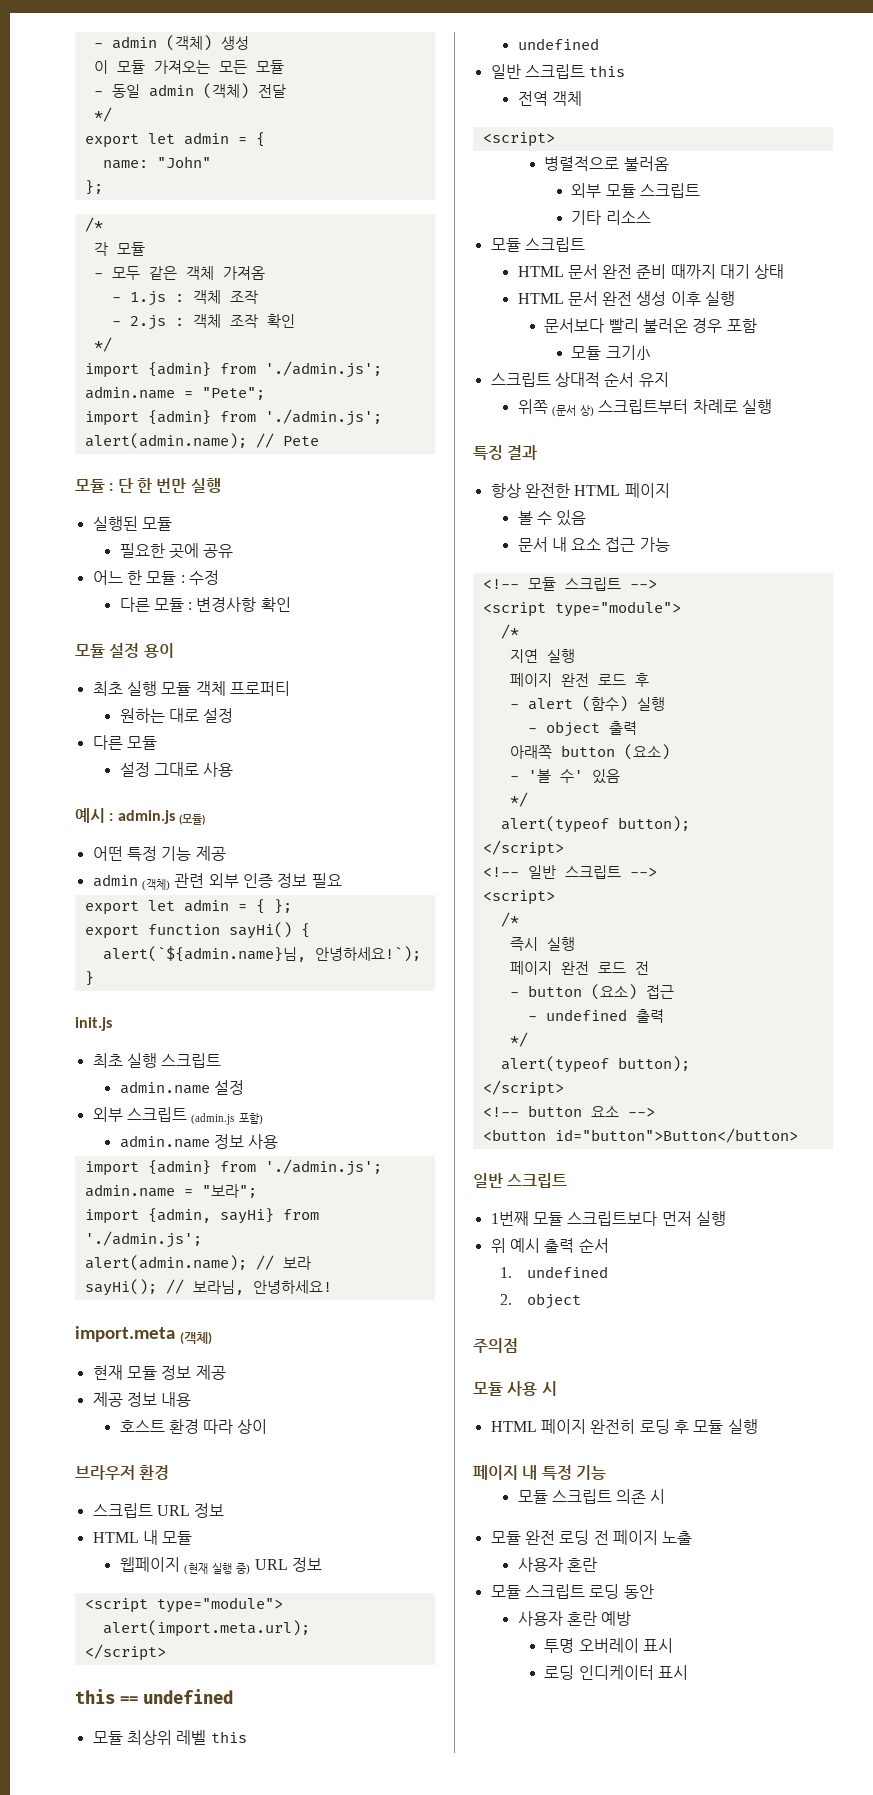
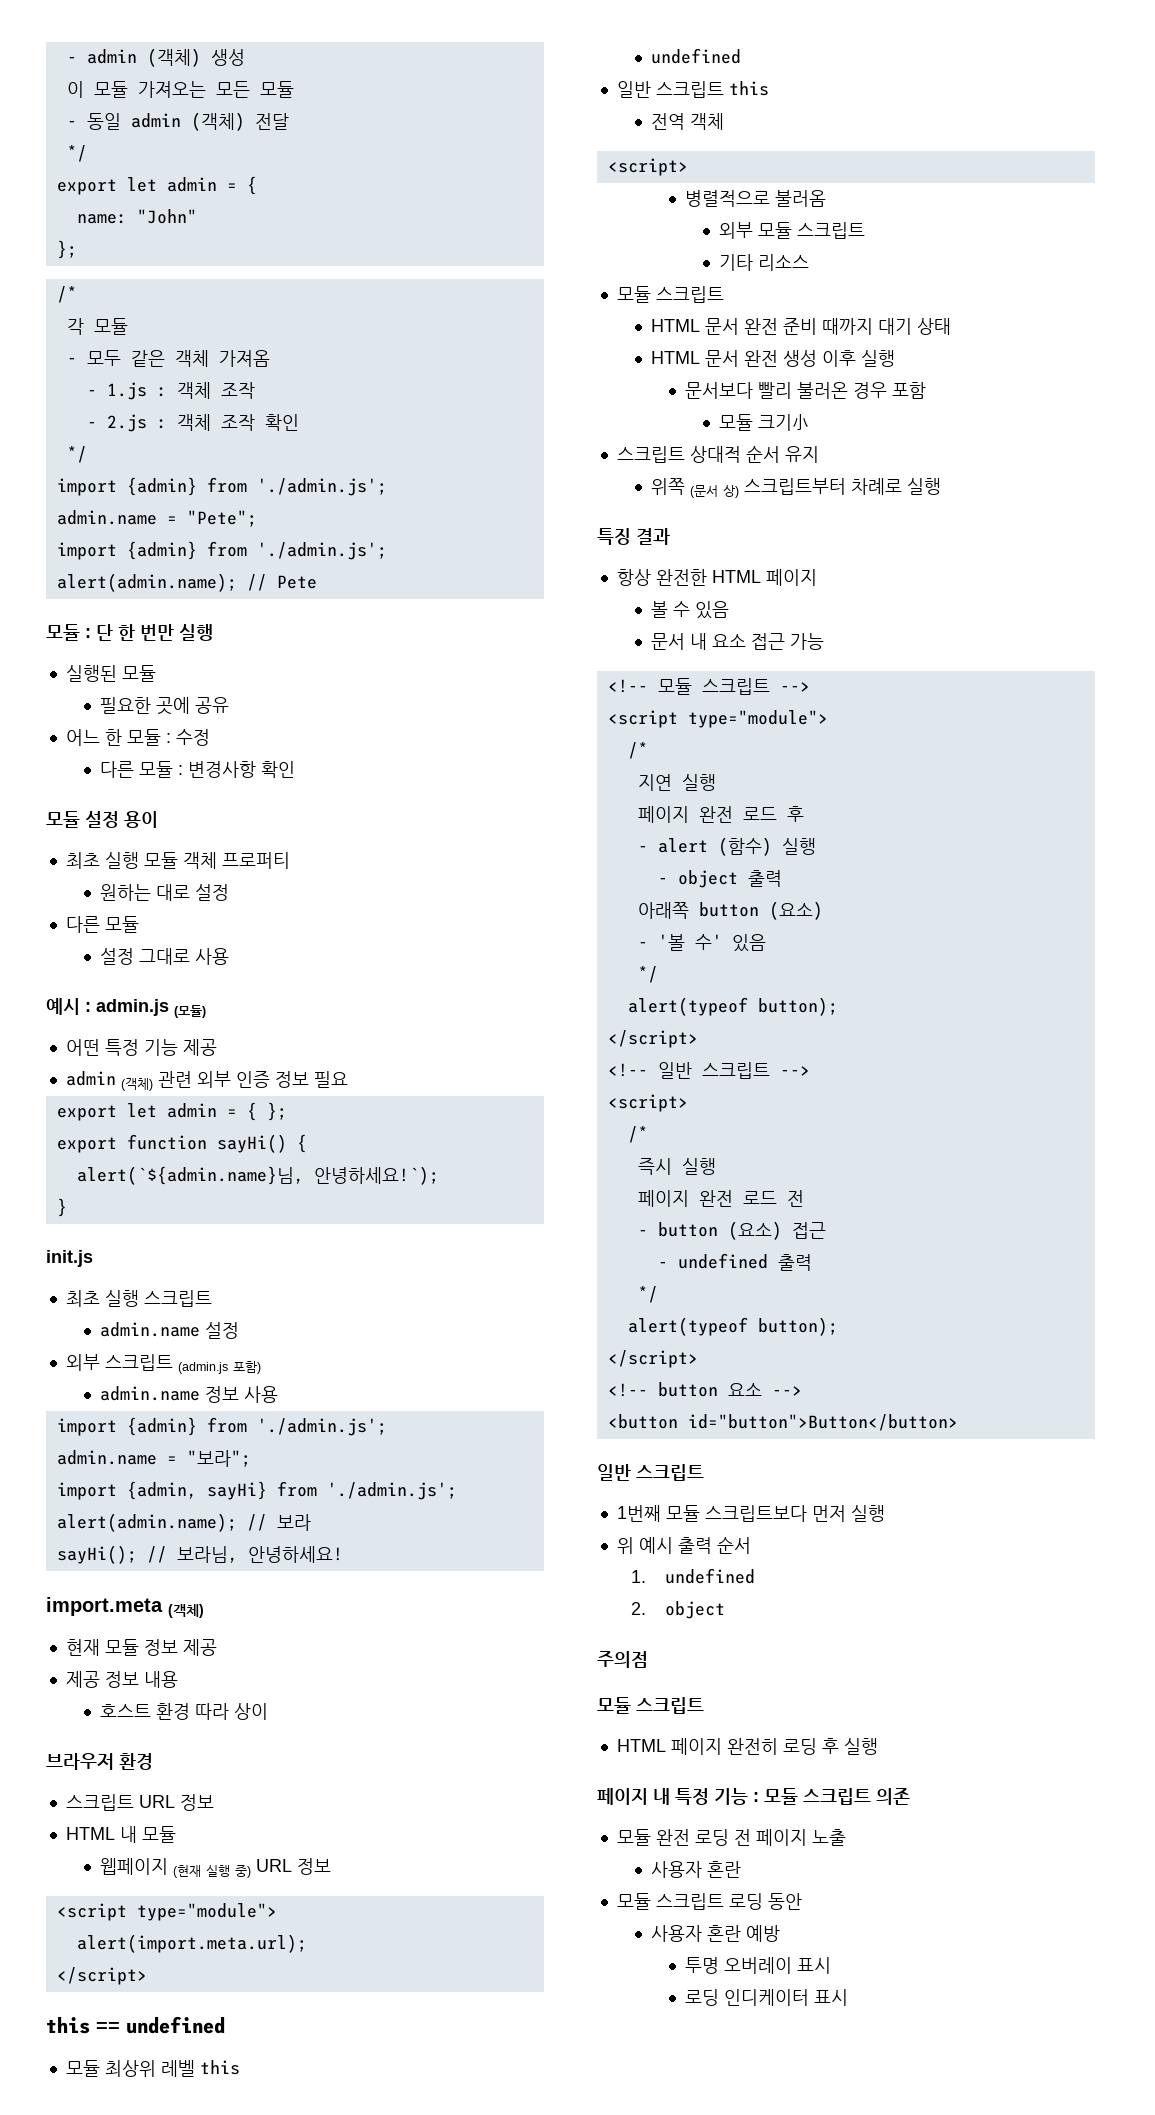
  주의점
- 모듈 사용 시
+ 모듈 스크립트
- HTML 페이지 완전히 로딩 후 모듈 실행
+ HTML 페이지 완전히 로딩 후 실행
- 페이지 내 특정 기능
- 모듈 스크립트 의존 시
+ 페이지 내 특정 기능 : 모듈 스크립트 의존

